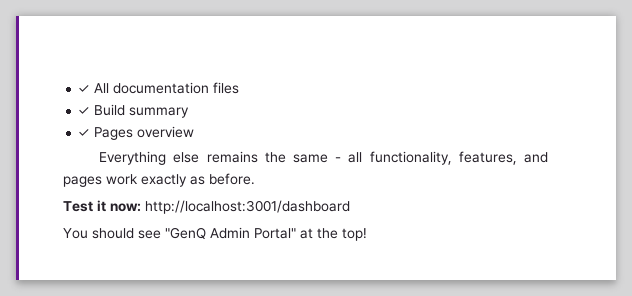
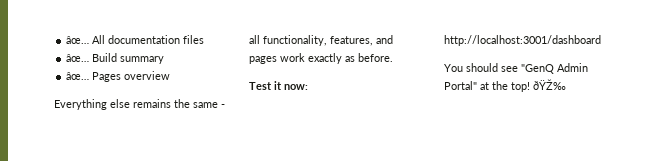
- ✓ All documentation files
+ âœ… All documentation files
- ✓ Build summary
+ âœ… Build summary
- ✓ Pages overview
+ âœ… Pages overview
- You should see "GenQ Admin Portal" at the top!
+ You should see "GenQ Admin Portal" at the top! ðŸŽ‰

